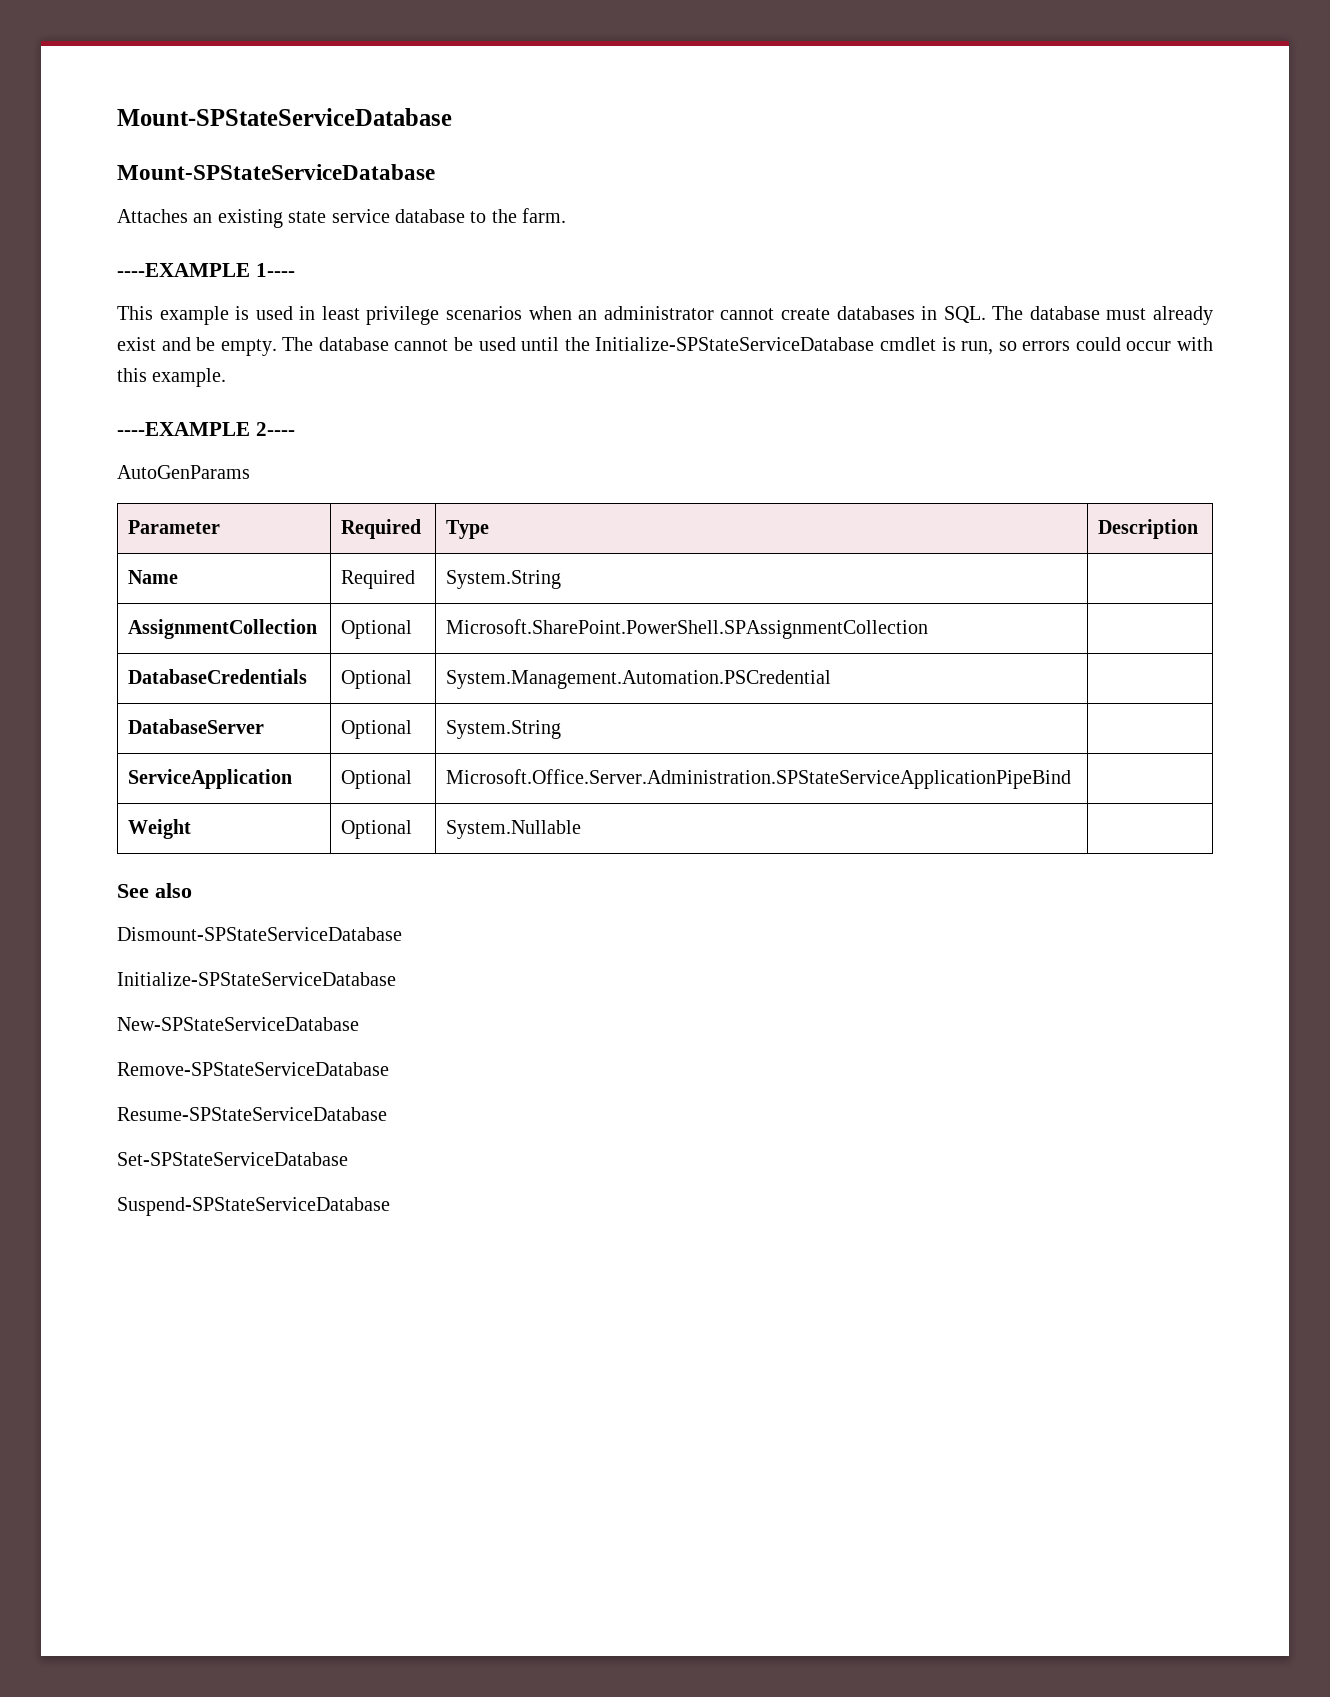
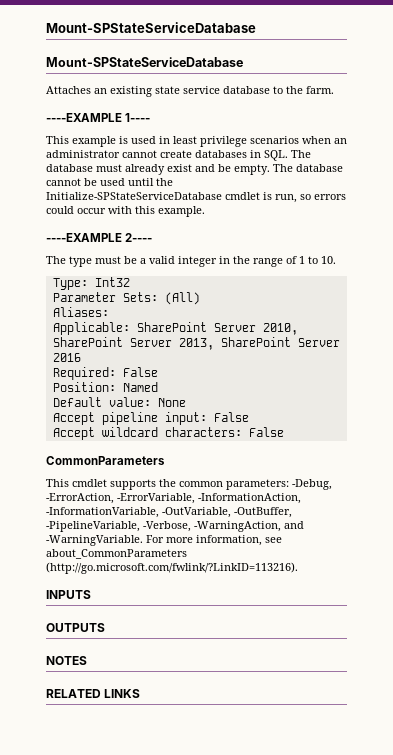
- AutoGenParams
- Parameter | Required | Type | Description
- Name | Required | System.String |
- AssignmentCollection | Optional | Microsoft.SharePoint.PowerShell.SPAssignmentCollection |
- DatabaseCredentials | Optional | System.Management.Automation.PSCredential |
- DatabaseServer | Optional | System.String |
- ServiceApplication | Optional | Microsoft.Office.Server.Administration.SPStateServiceApplicationPipeBind |
- Weight | Optional | System.Nullable |
- See also
- Dismount-SPStateServiceDatabase
- Initialize-SPStateServiceDatabase
- New-SPStateServiceDatabase
- Remove-SPStateServiceDatabase
- Resume-SPStateServiceDatabase
- Set-SPStateServiceDatabase
- Suspend-SPStateServiceDatabase
+ The type must be a valid integer in the range of 1 to 10.
+ Type: Int32
+ Parameter Sets: (All)
+ Aliases:
+ Applicable: SharePoint Server 2010, SharePoint Server 2013, SharePoint Server 2016
+ Required: False
+ Position: Named
+ Default value: None
+ Accept pipeline input: False
+ Accept wildcard characters: False
+ CommonParameters
+ This cmdlet supports the common parameters: -Debug, -ErrorAction, -ErrorVariable, -InformationAction, -InformationVariable, -OutVariable, -OutBuffer, -PipelineVariable, -Verbose, -WarningAction, and -WarningVariable. For more information, see about_CommonParameters (http://go.microsoft.com/fwlink/?LinkID=113216).
+ INPUTS
+ OUTPUTS
+ NOTES
+ RELATED LINKS

